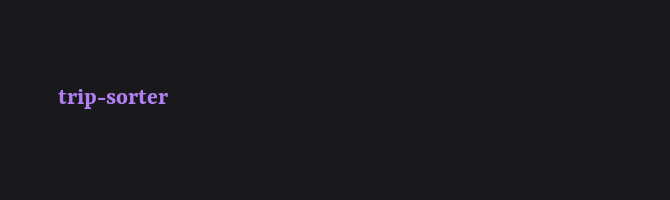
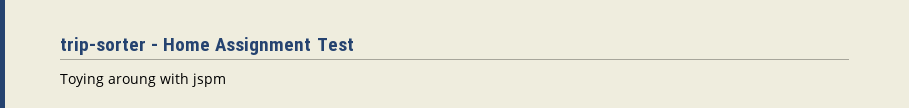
- trip-sorter
+ trip-sorter - Home Assignment Test
+ Toying aroung with jspm

